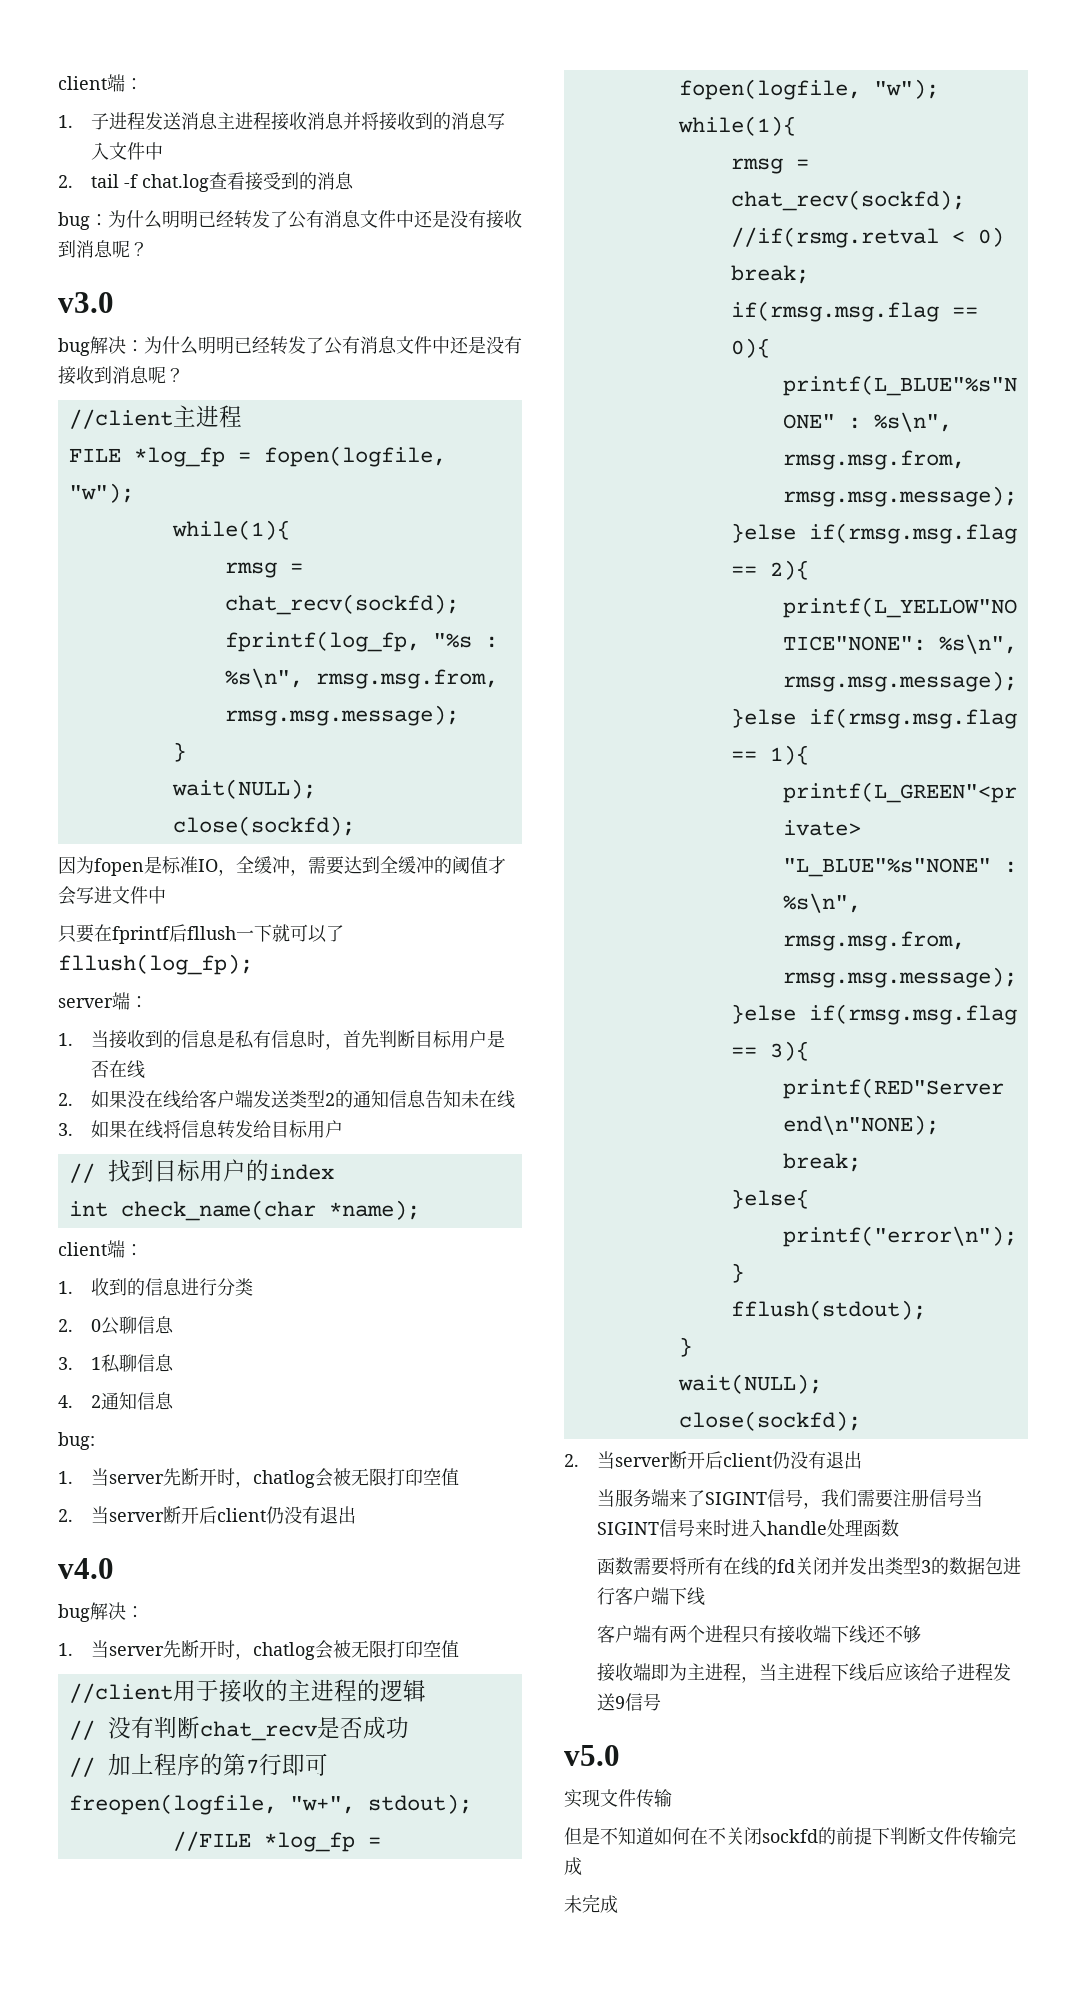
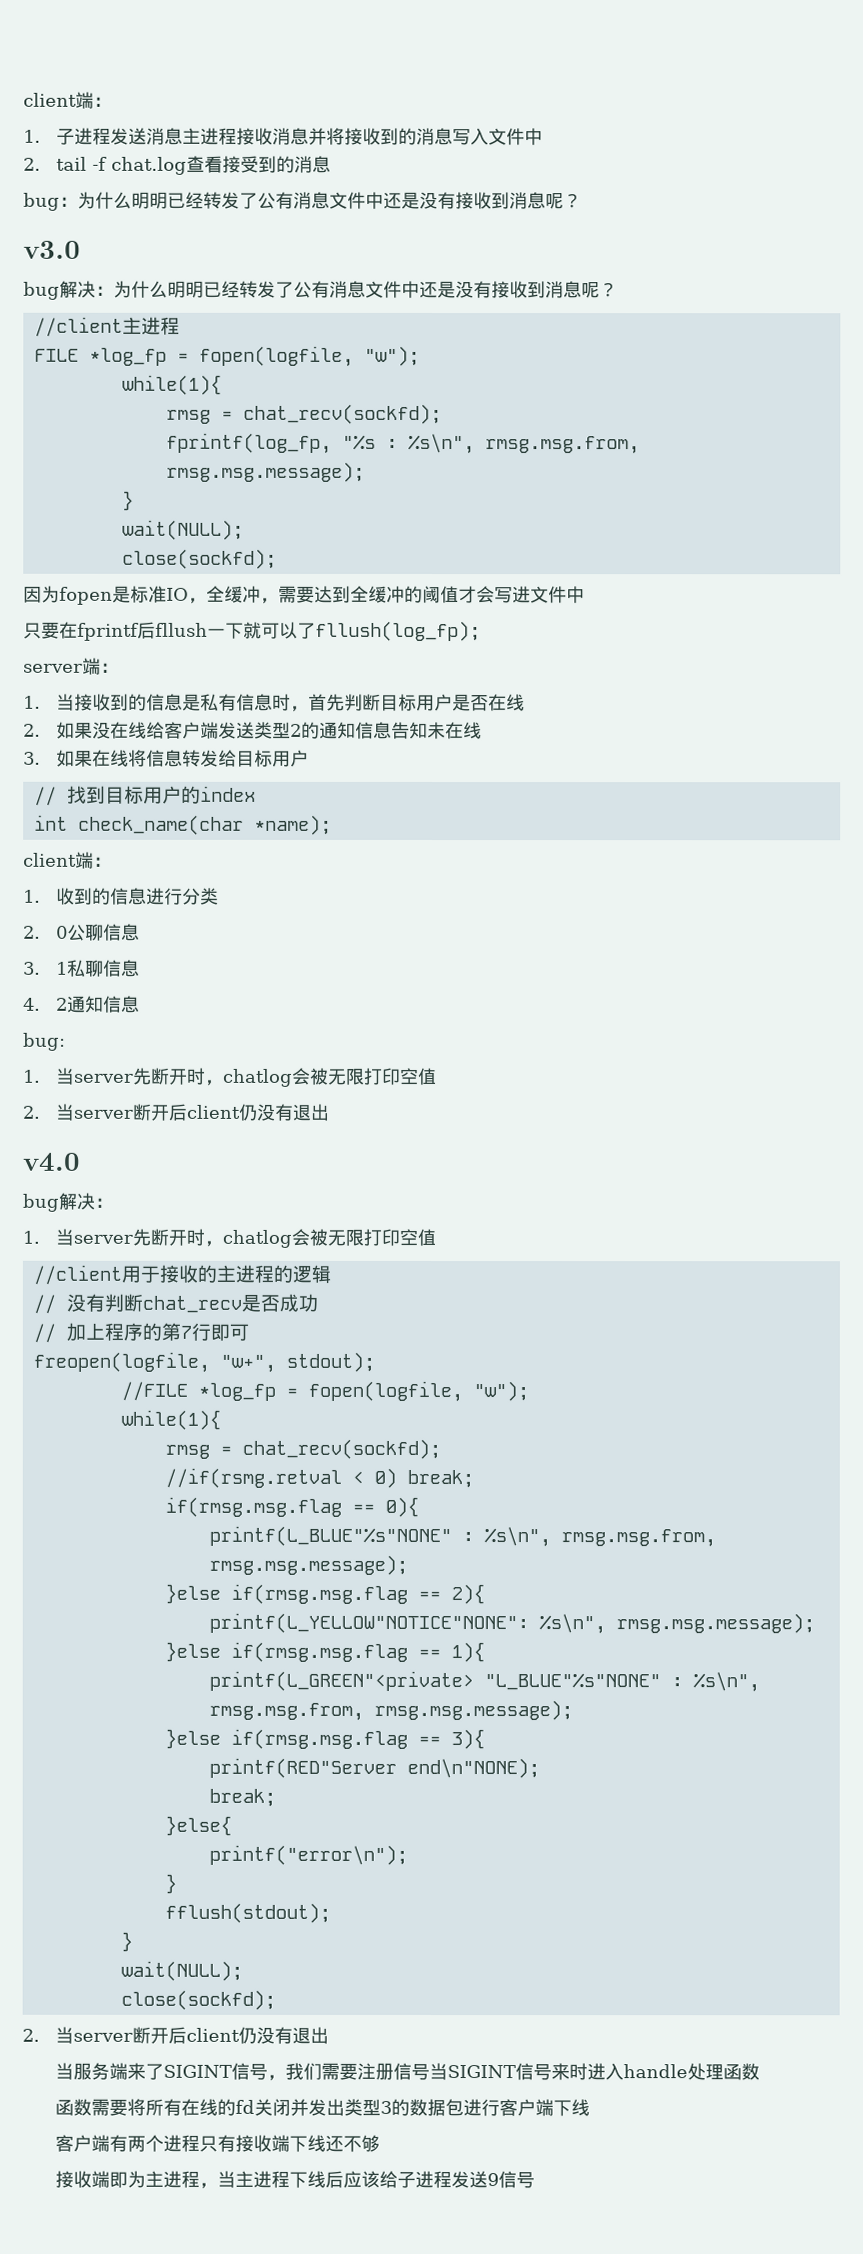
- v5.0
- 实现文件传输
- 但是不知道如何在不关闭sockfd的前提下判断文件传输完成
- 未完成

